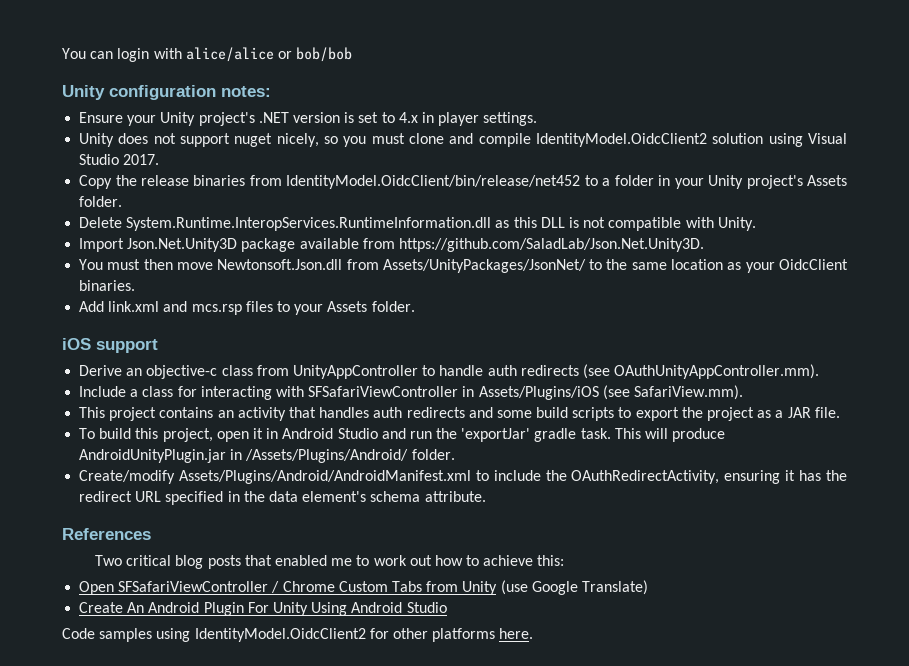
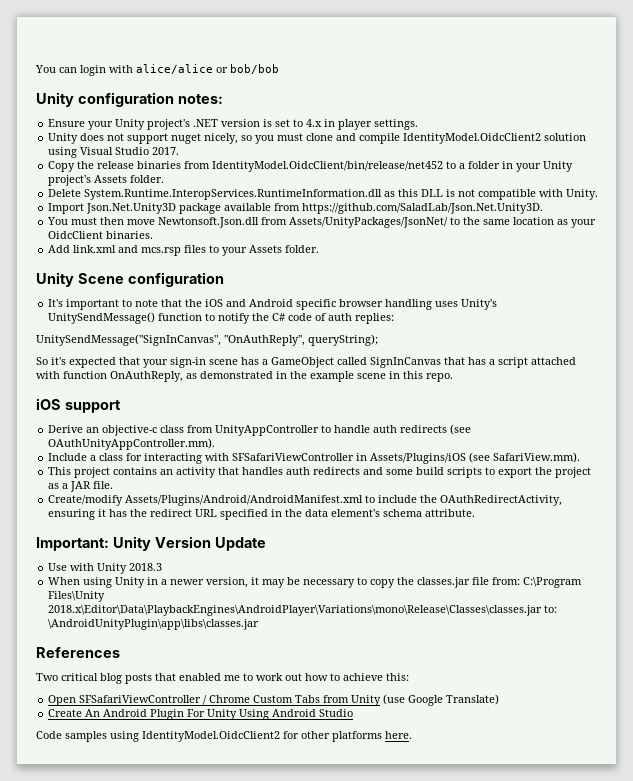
+ Unity Scene configuration
+ It's important to note that the iOS and Android specific browser handling uses Unity's UnitySendMessage() function to notify the C# code of auth replies:
+ UnitySendMessage("SignInCanvas", "OnAuthReply", queryString);
+ So it's expected that your sign-in scene has a GameObject called SignInCanvas that has a script attached with function OnAuthReply, as demonstrated in the example scene in this repo.
- To build this project, open it in Android Studio and run the 'exportJar' gradle task. This will produce AndroidUnityPlugin.jar in /Assets/Plugins/Android/ folder.
+ Important: Unity Version Update
+ Use with Unity 2018.3
+ When using Unity in a newer version, it may be necessary to copy the classes.jar file from: C:\Program Files\Unity 2018.x\Editor\Data\PlaybackEngines\AndroidPlayer\Variations\mono\Release\Classes\classes.jar to: \AndroidUnityPlugin\app\libs\classes.jar

